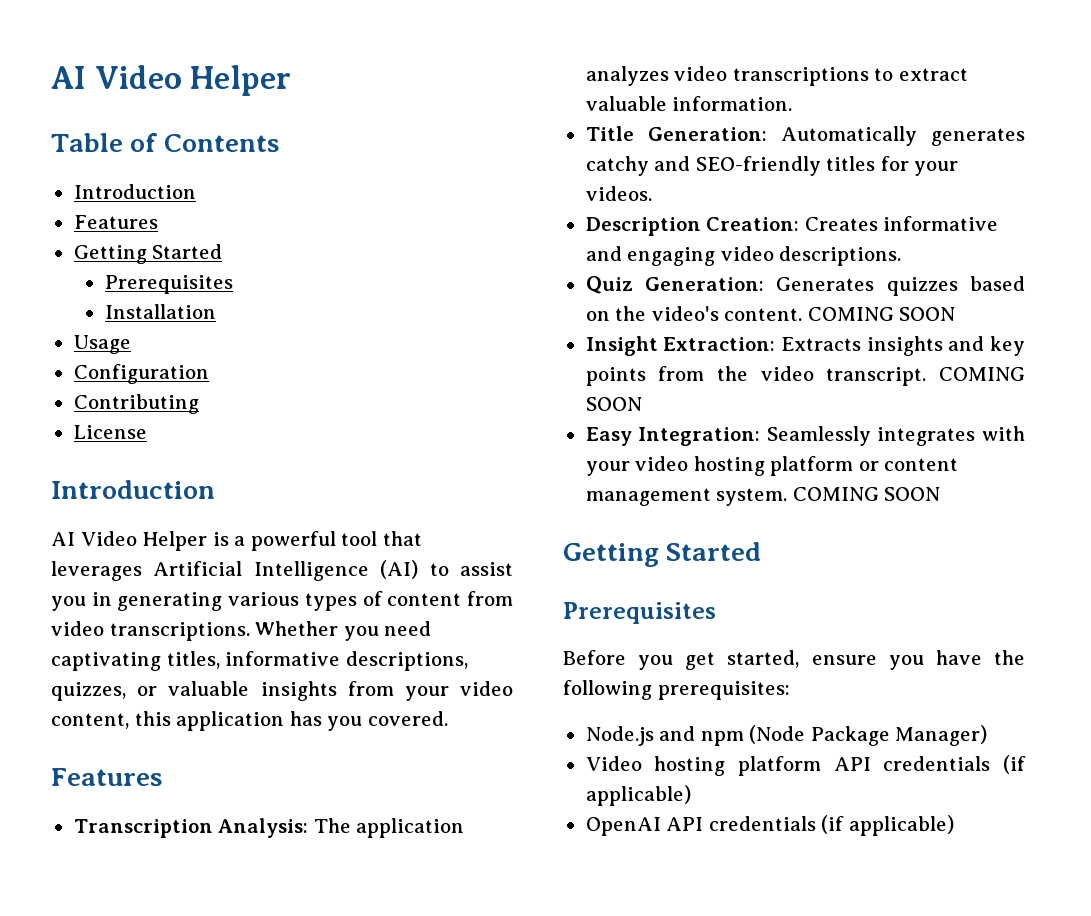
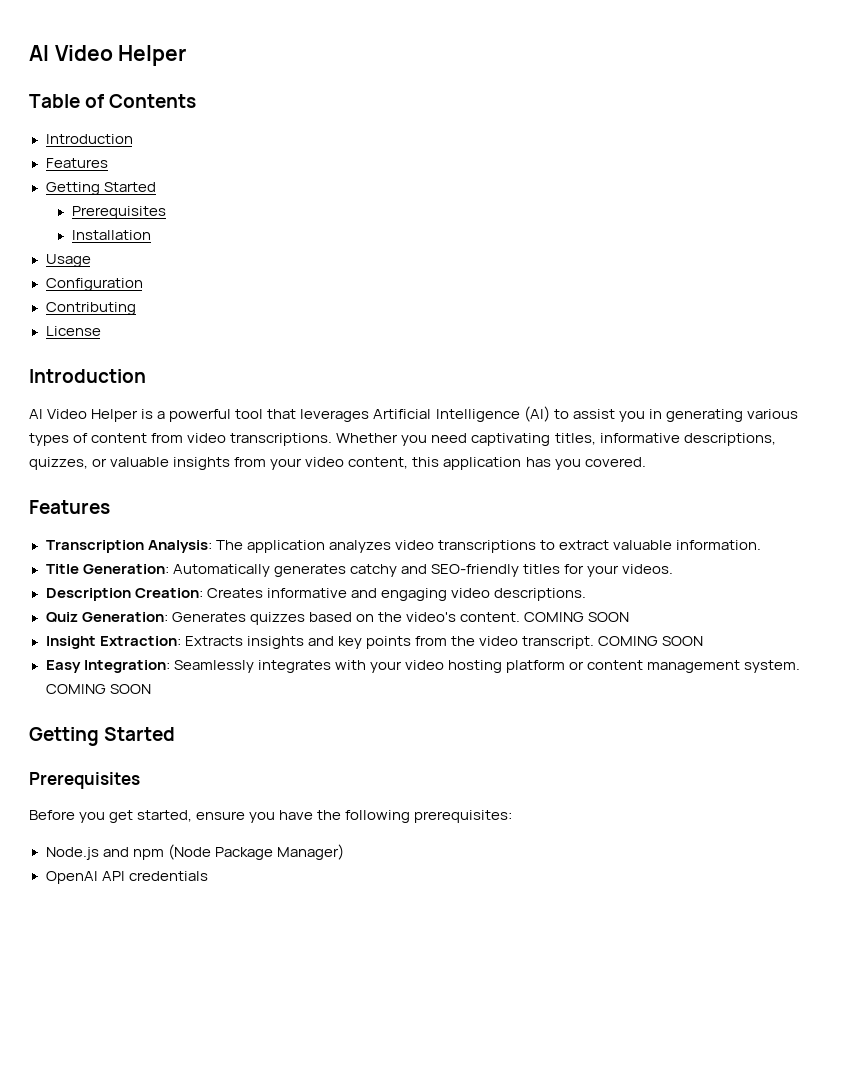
- Video hosting platform API credentials (if applicable)
- OpenAI API credentials (if applicable)
+ OpenAI API credentials

